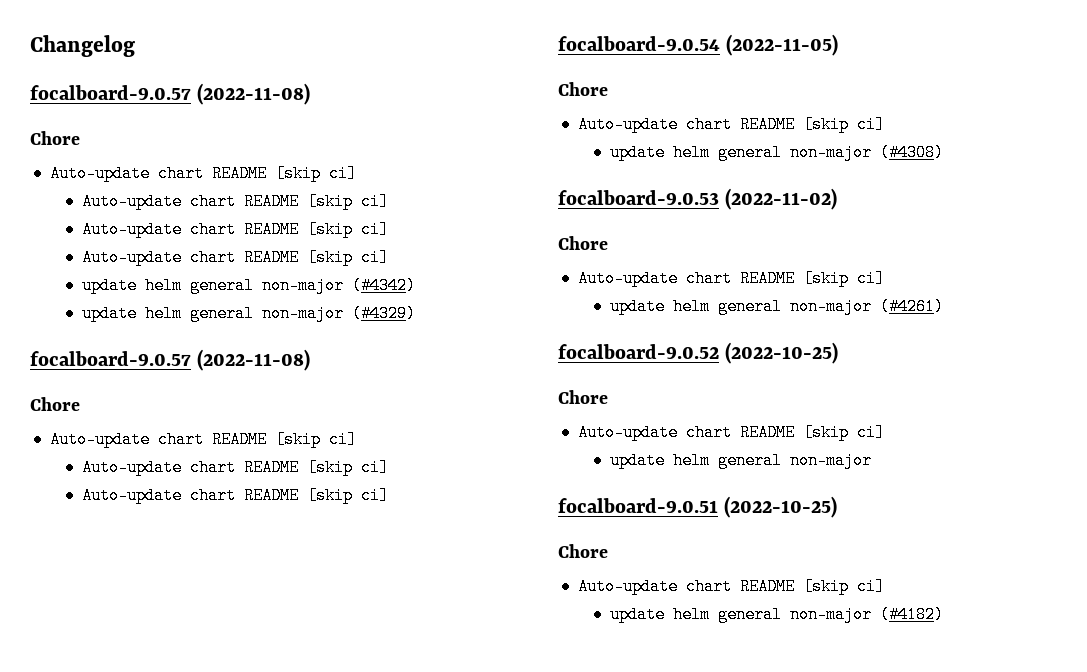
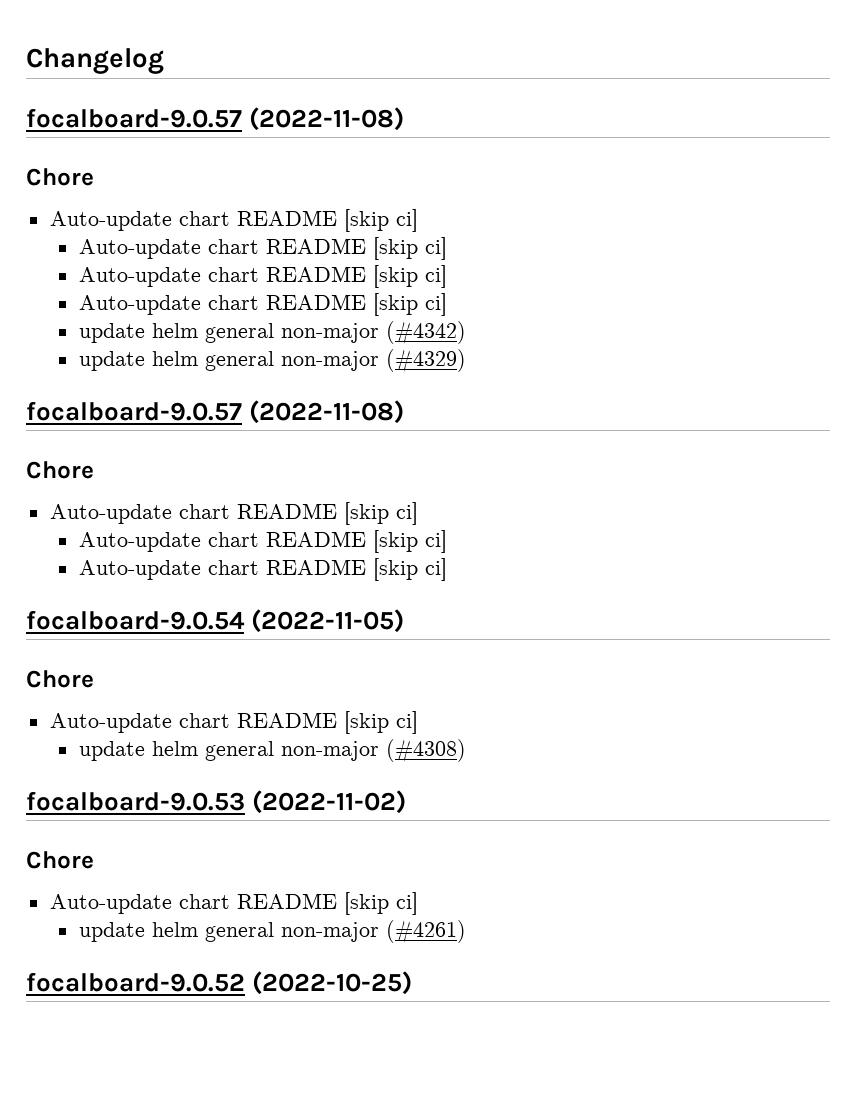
  focalboard-9.0.52 (2022-10-25)
- Chore
- Auto-update chart README [skip ci]
- update helm general non-major
- focalboard-9.0.51 (2022-10-25)
- Chore
- Auto-update chart README [skip ci]
- update helm general non-major (#4182)

